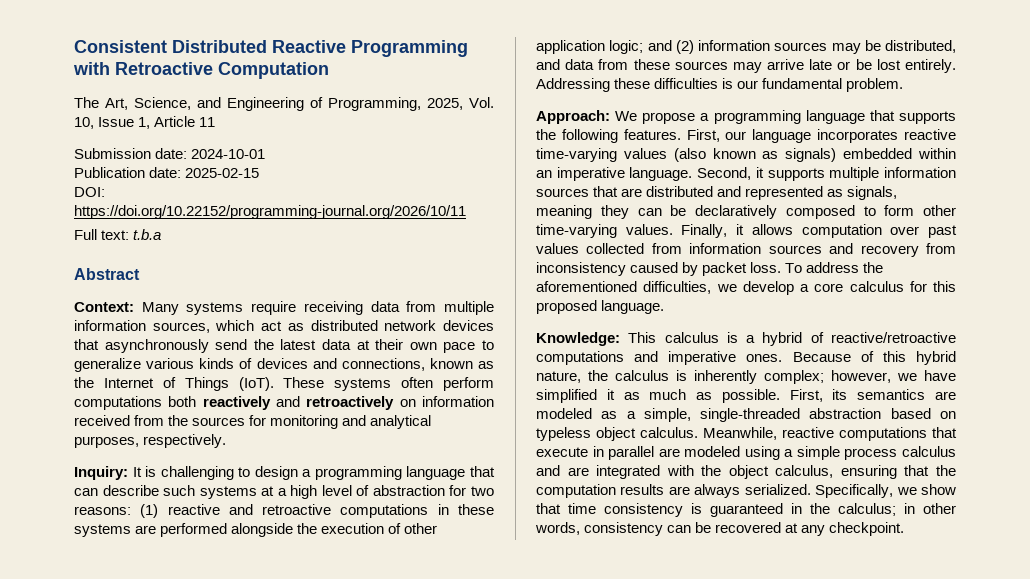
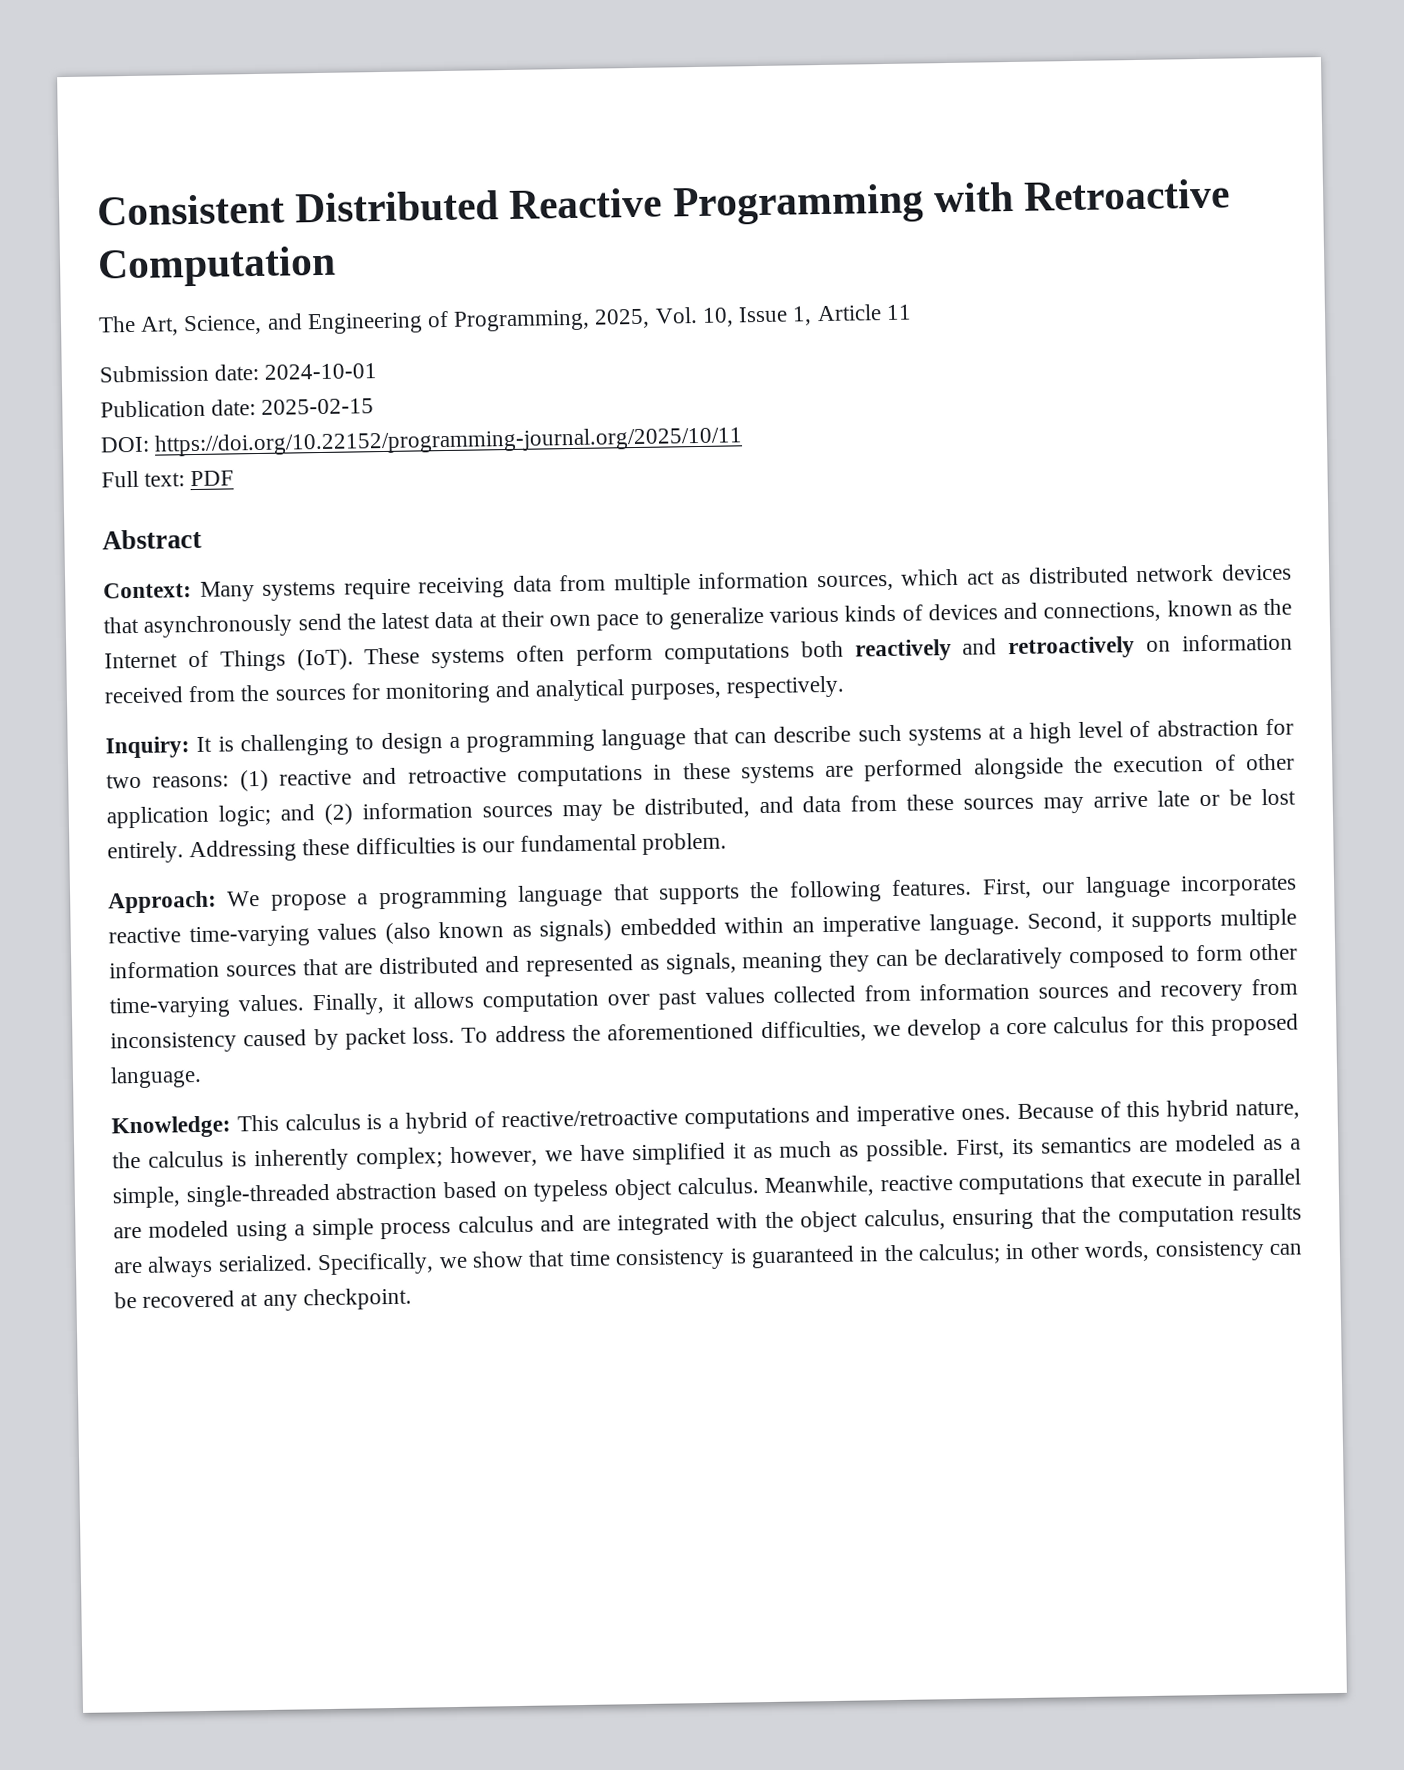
- DOI: https://doi.org/10.22152/programming-journal.org/2026/10/11
+ DOI: https://doi.org/10.22152/programming-journal.org/2025/10/11
- Full text: t.b.a
+ Full text: PDF

